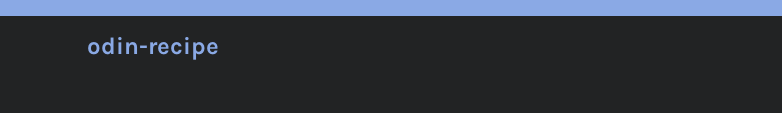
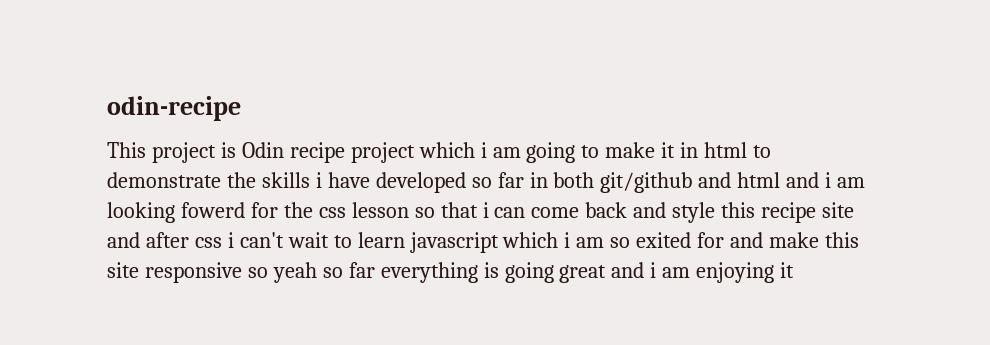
+ This project is Odin recipe project which i am going to make it in html to demonstrate the skills i have developed so far in both git/github and html and i am looking fowerd for the css lesson so that i can come back and style this recipe site and after css i can't wait to learn javascript which i am so exited for and make this site responsive so yeah so far everything is going great and i am enjoying it

